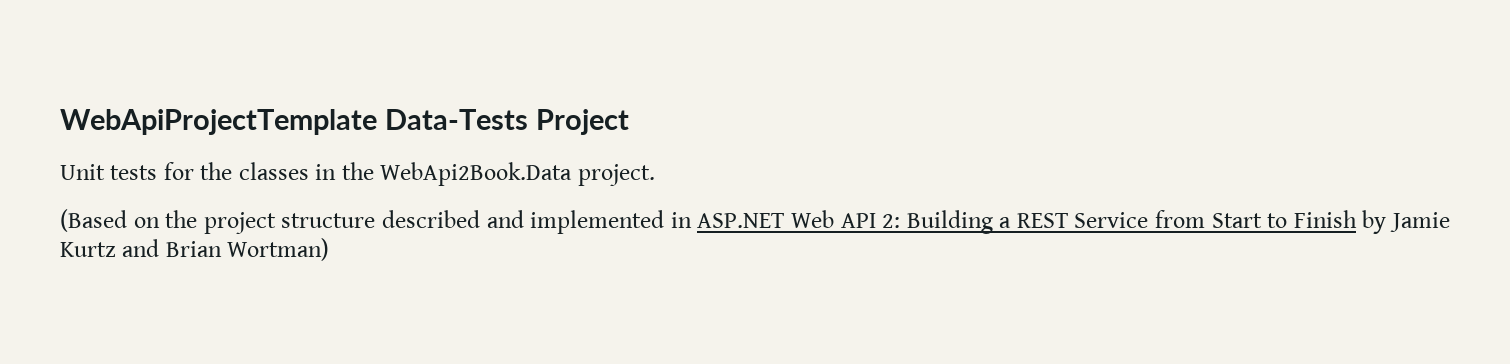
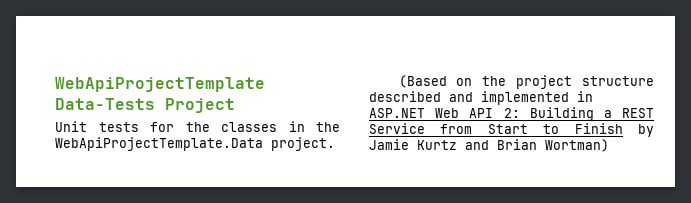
- Unit tests for the classes in the WebApi2Book.Data project.
+ Unit tests for the classes in the WebApiProjectTemplate.Data project.

